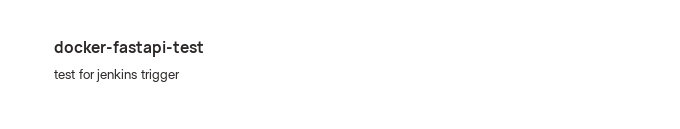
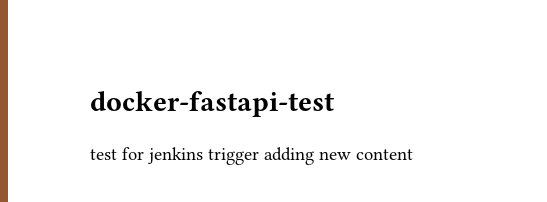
- test for jenkins trigger
+ test for jenkins trigger adding new content

